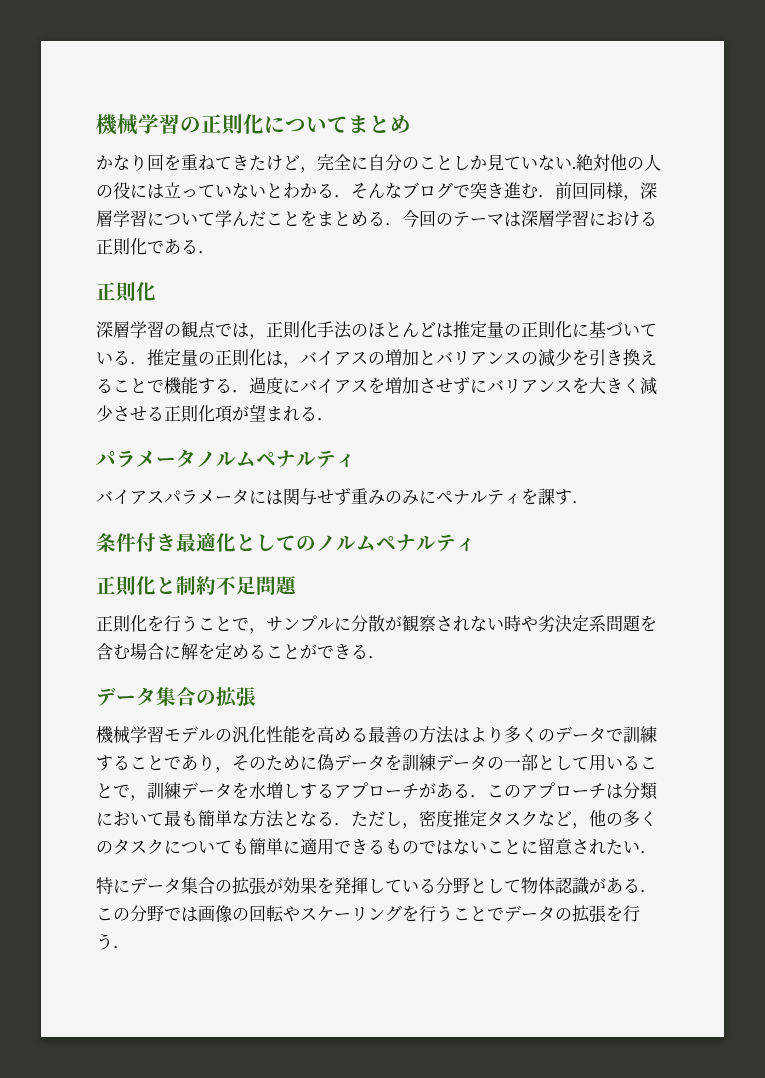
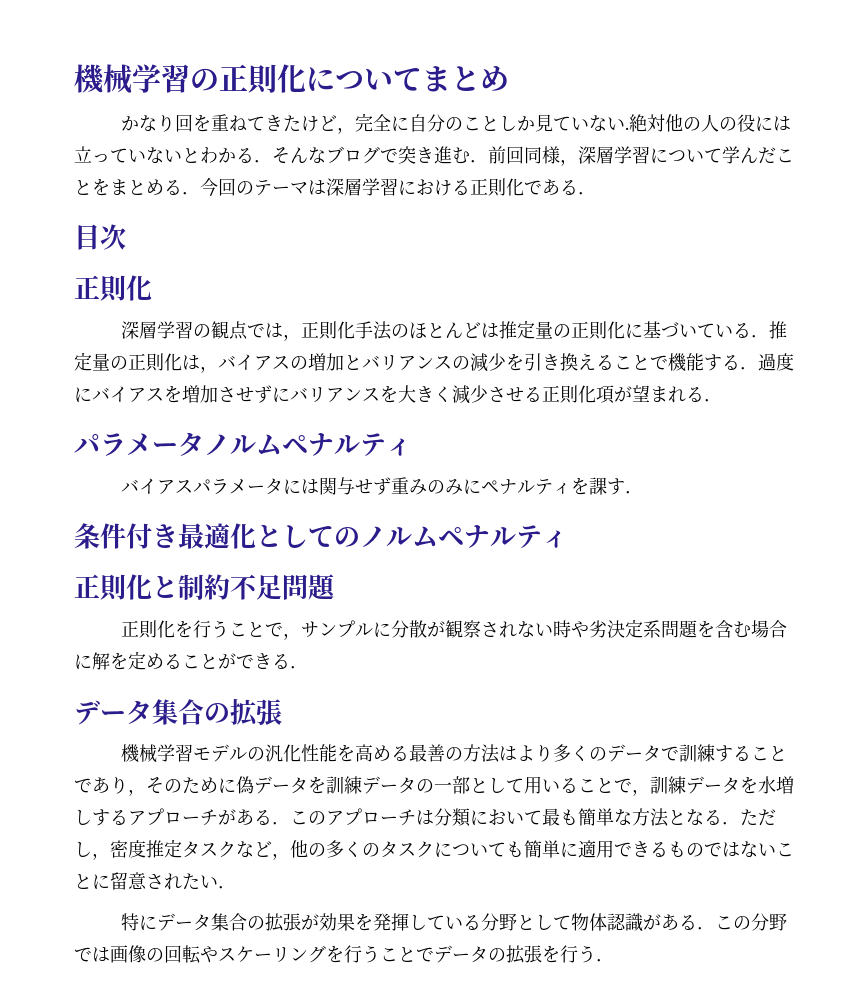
+ 目次

